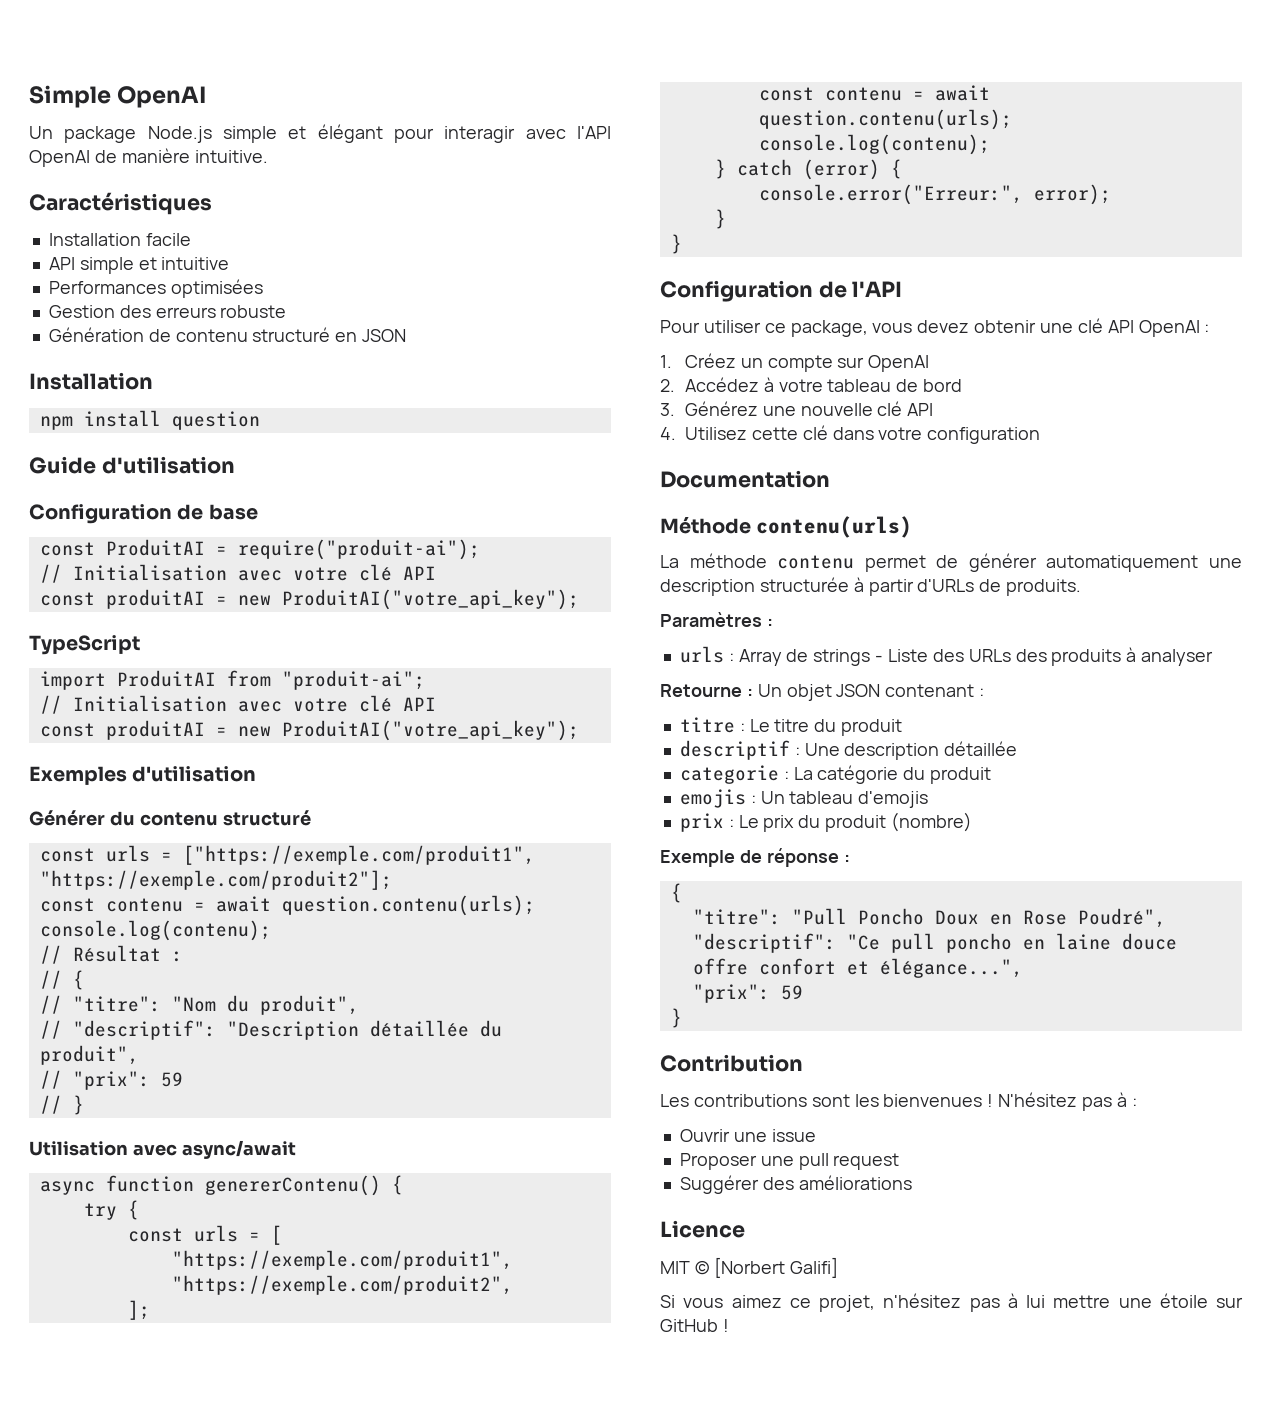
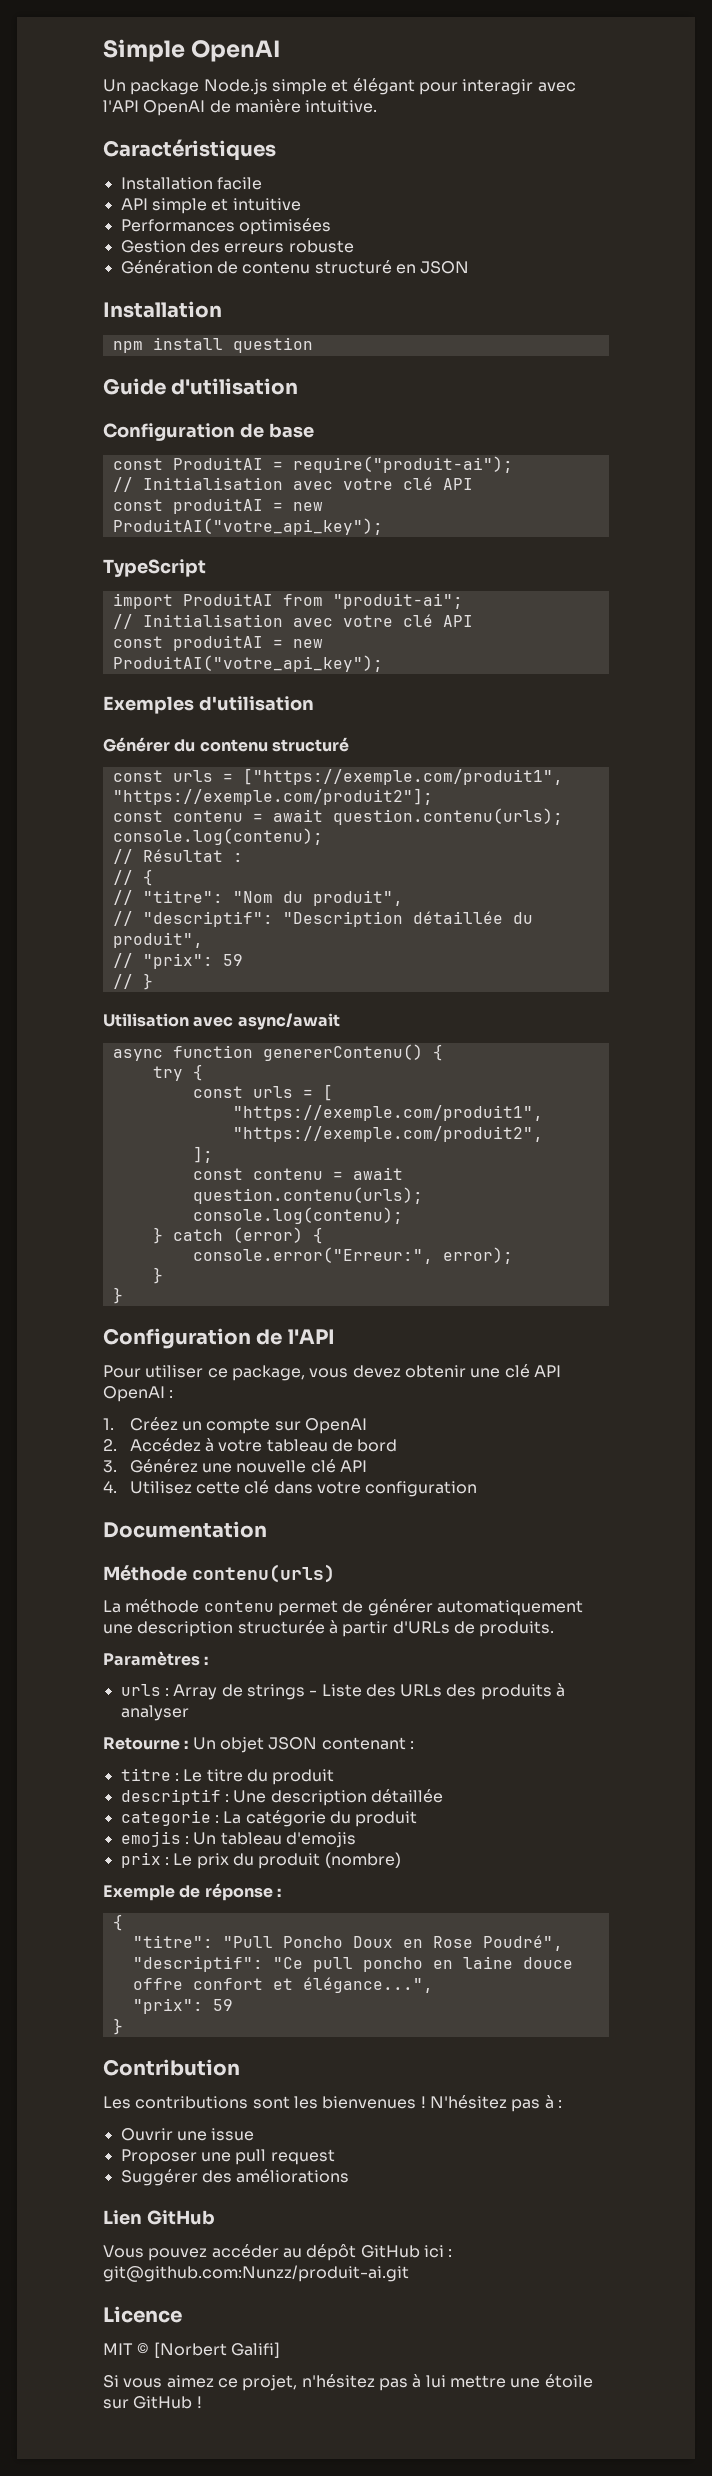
+ Lien GitHub
+ Vous pouvez accéder au dépôt GitHub ici : git@github.com:Nunzz/produit-ai.git

